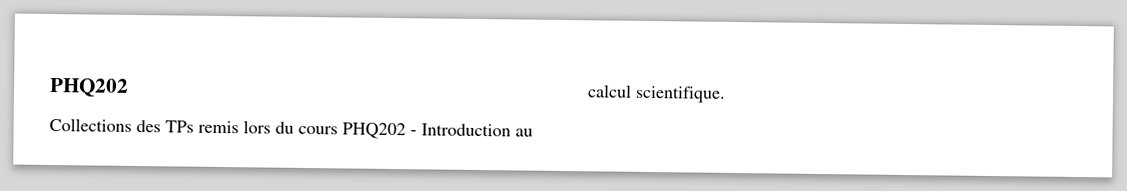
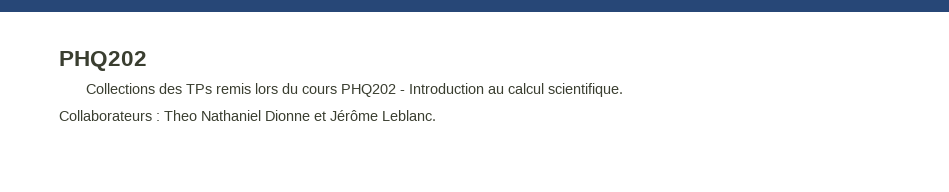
+ Collaborateurs : Theo Nathaniel Dionne et Jérôme Leblanc.

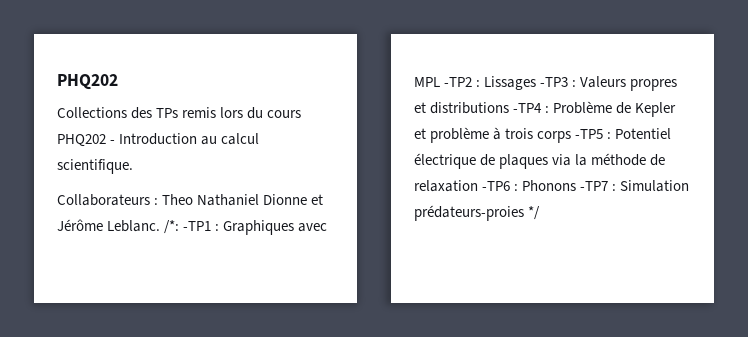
+ /*: -TP1 : Graphiques avec MPL -TP2 : Lissages -TP3 : Valeurs propres et distributions -TP4 : Problème de Kepler et problème à trois corps -TP5 : Potentiel électrique de plaques via la méthode de relaxation -TP6 : Phonons -TP7 : Simulation prédateurs-proies */

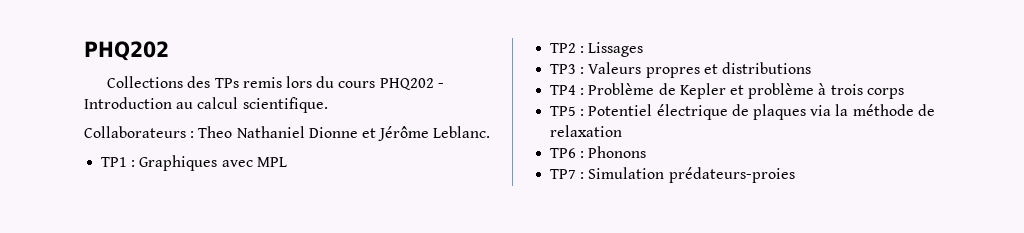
- Collaborateurs : Theo Nathaniel Dionne et Jérôme Leblanc. /*: -TP1 : Graphiques avec MPL -TP2 : Lissages -TP3 : Valeurs propres et distributions -TP4 : Problème de Kepler et problème à trois corps -TP5 : Potentiel électrique de plaques via la méthode de relaxation -TP6 : Phonons -TP7 : Simulation prédateurs-proies */
+ Collaborateurs : Theo Nathaniel Dionne et Jérôme Leblanc.
+ TP1 : Graphiques avec MPL
+ TP2 : Lissages
+ TP3 : Valeurs propres et distributions
+ TP4 : Problème de Kepler et problème à trois corps
+ TP5 : Potentiel électrique de plaques via la méthode de relaxation
+ TP6 : Phonons
+ TP7 : Simulation prédateurs-proies

